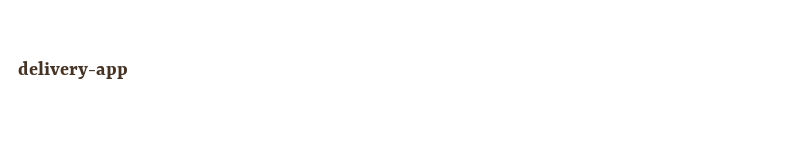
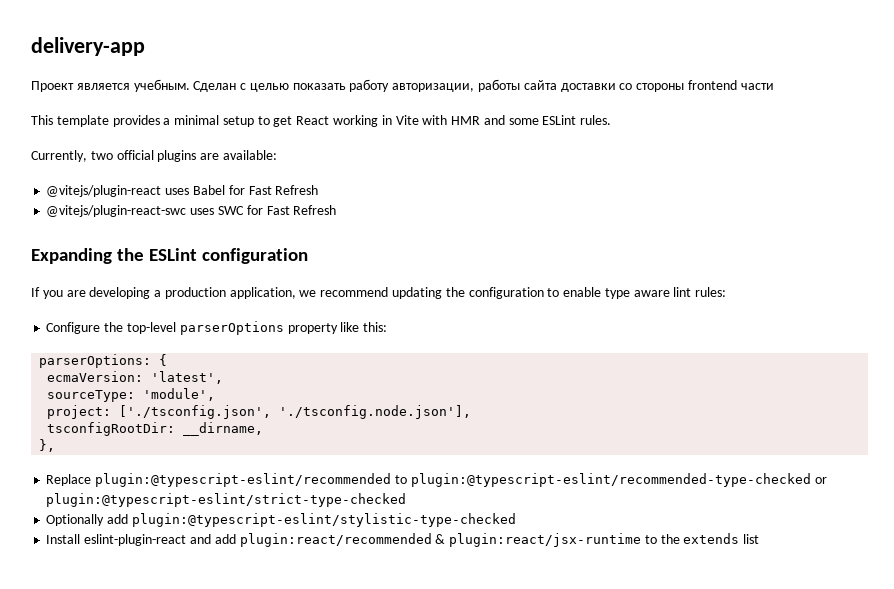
+ Проект является учебным. Сделан с целью показать работу авторизации, работы сайта доставки со стороны frontend части
+ This template provides a minimal setup to get React working in Vite with HMR and some ESLint rules.
+ Currently, two official plugins are available:
+ @vitejs/plugin-react uses Babel for Fast Refresh
+ @vitejs/plugin-react-swc uses SWC for Fast Refresh
+ Expanding the ESLint configuration
+ If you are developing a production application, we recommend updating the configuration to enable type aware lint rules:
+ Configure the top-level parserOptions property like this:
+ parserOptions: {
+ ecmaVersion: 'latest',
+ sourceType: 'module',
+ project: ['./tsconfig.json', './tsconfig.node.json'],
+ tsconfigRootDir: __dirname,
+ },
+ Replace plugin:@typescript-eslint/recommended to plugin:@typescript-eslint/recommended-type-checked or plugin:@typescript-eslint/strict-type-checked
+ Optionally add plugin:@typescript-eslint/stylistic-type-checked
+ Install eslint-plugin-react and add plugin:react/recommended & plugin:react/jsx-runtime to the extends list

